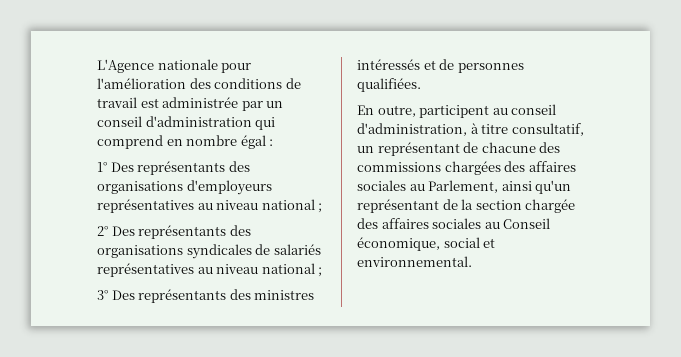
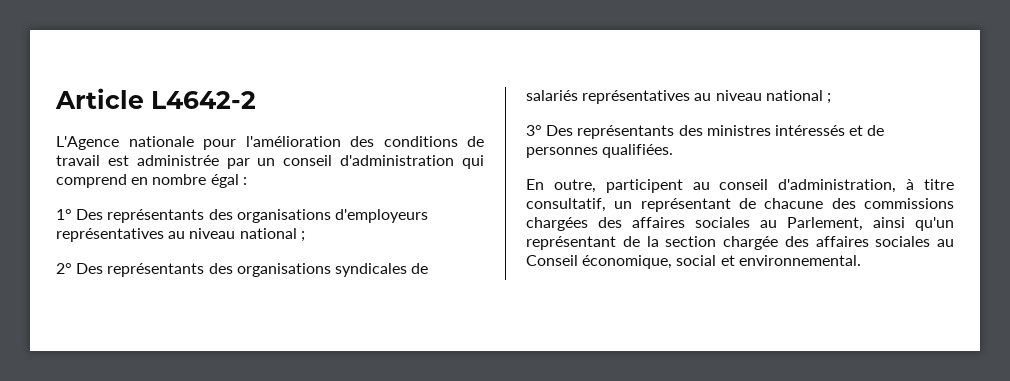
+ Article L4642-2

